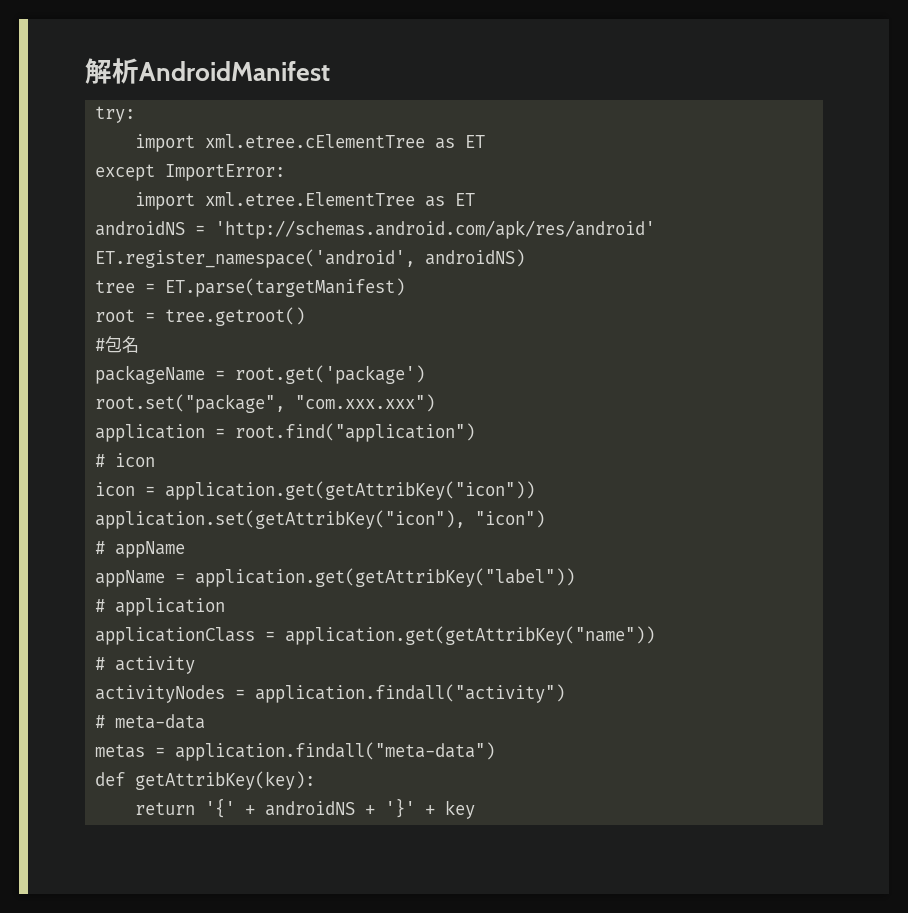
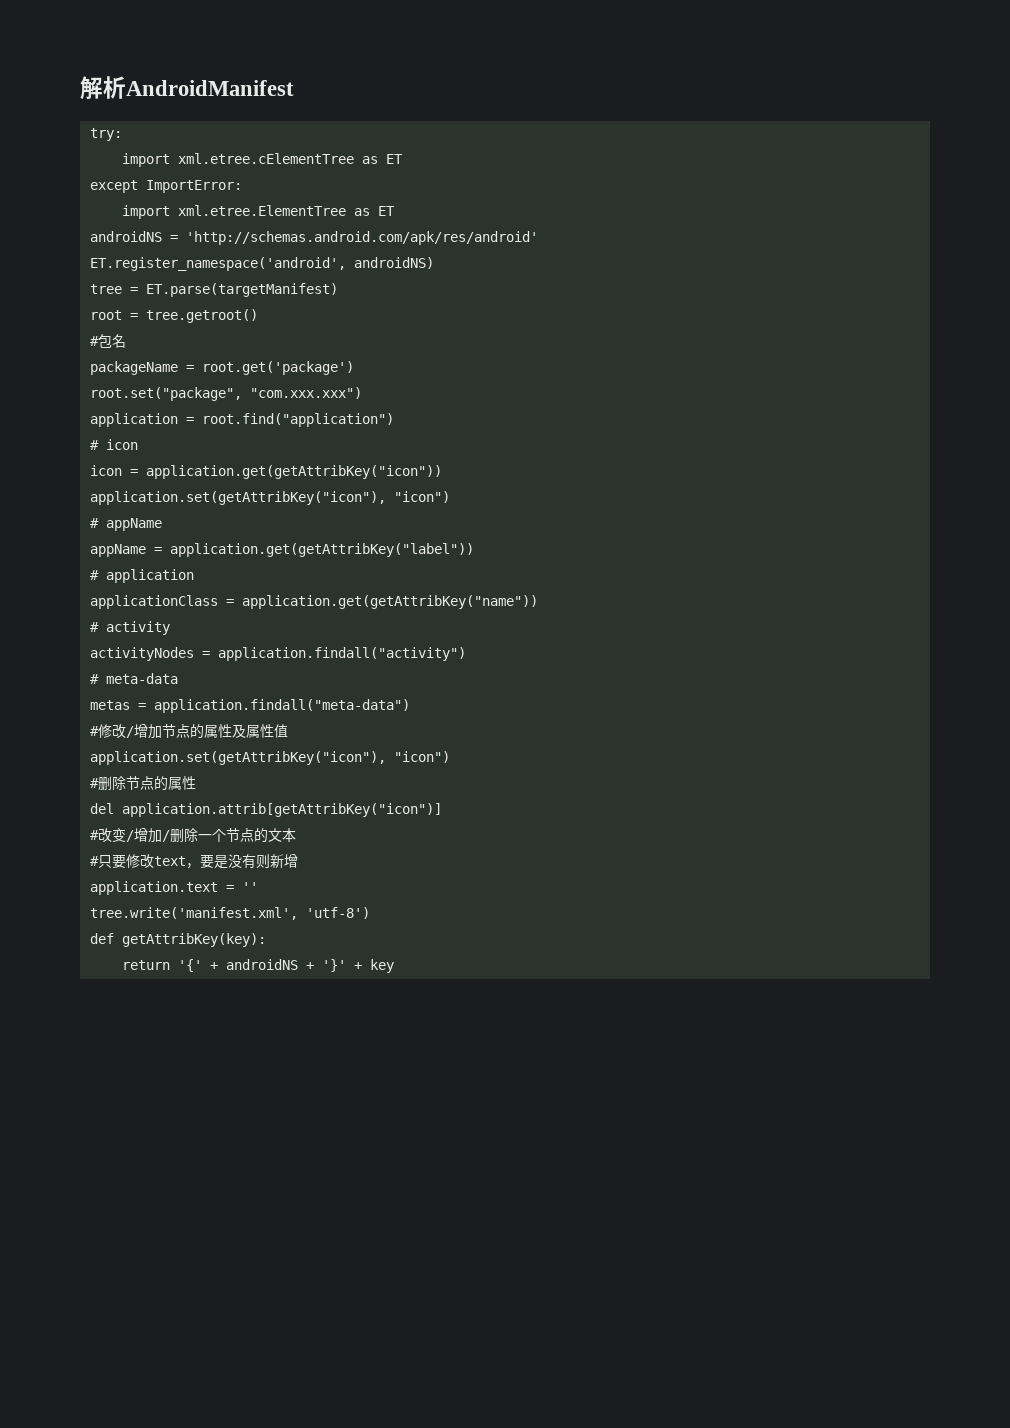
+ #修改/增加节点的属性及属性值
+ application.set(getAttribKey("icon"), "icon")
+ #删除节点的属性
+ del application.attrib[getAttribKey("icon")]
+ #改变/增加/删除一个节点的文本
+ #只要修改text，要是没有则新增
+ application.text = ''
+ tree.write('manifest.xml', 'utf-8')

